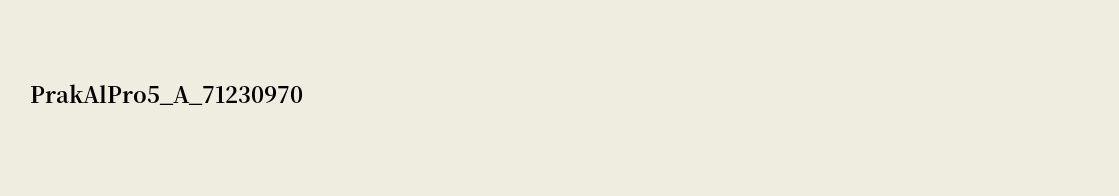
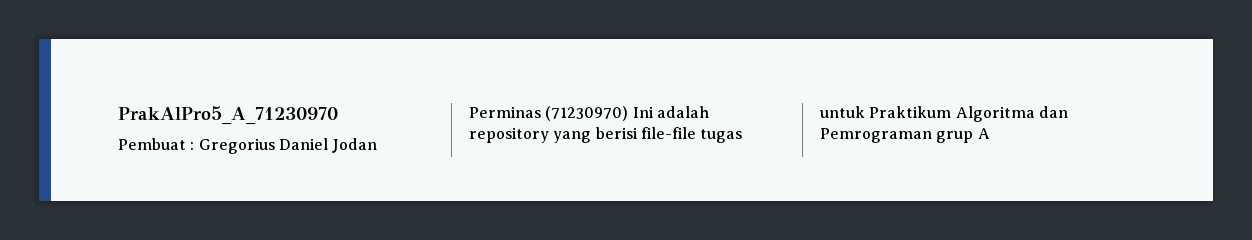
+ Pembuat : Gregorius Daniel Jodan Perminas (71230970) Ini adalah repository yang berisi file-file tugas untuk Praktikum Algoritma dan Pemrograman grup A

